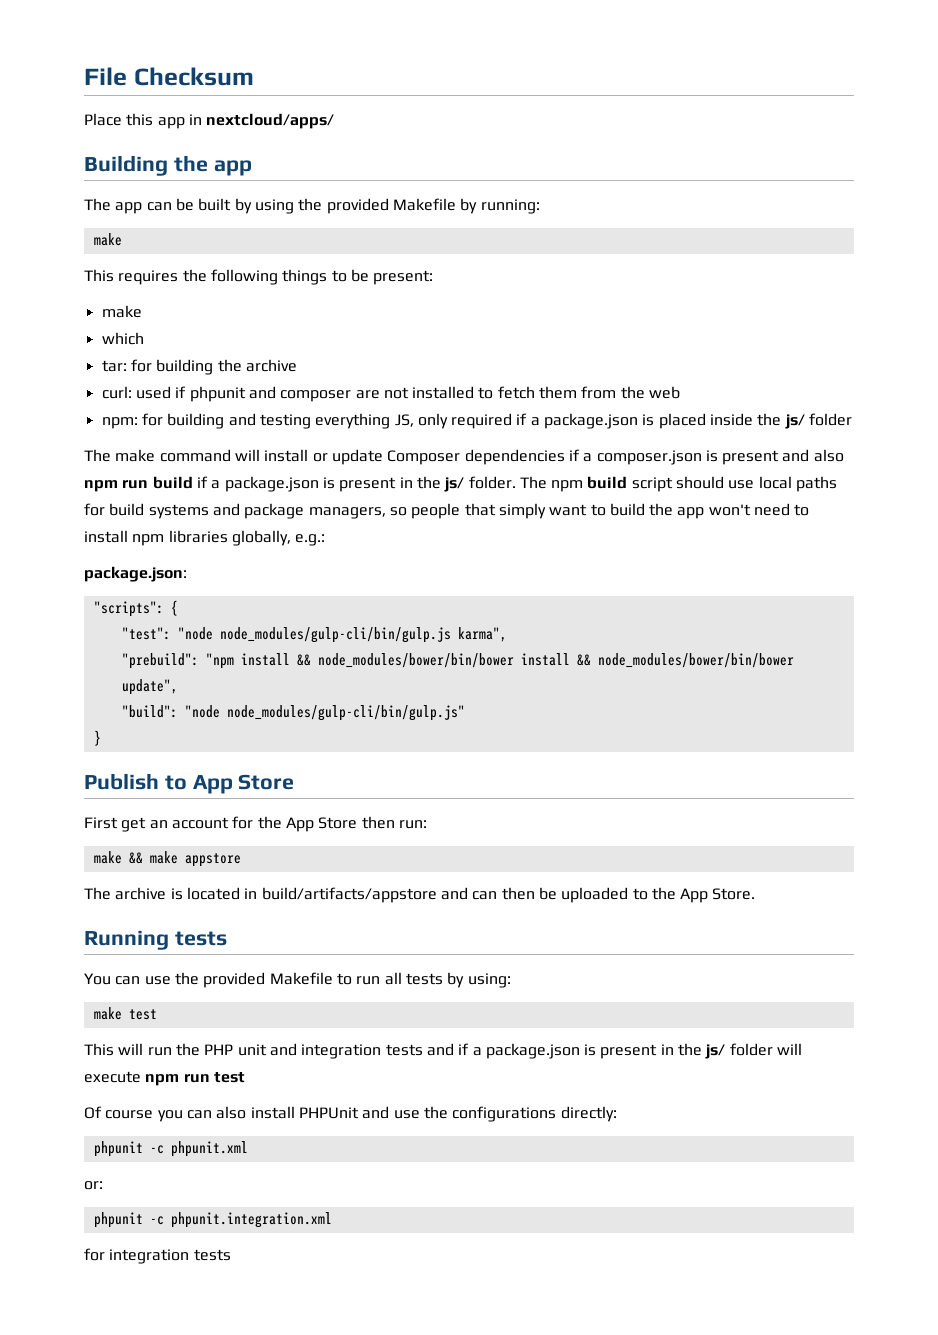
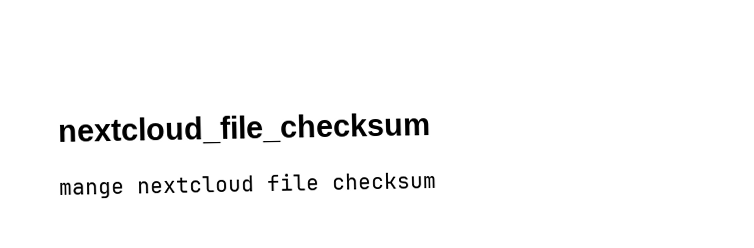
- File Checksum
- Place this app in nextcloud/apps/
- Building the app
- The app can be built by using the provided Makefile by running:
- make
- This requires the following things to be present:
- make
- which
- tar: for building the archive
- curl: used if phpunit and composer are not installed to fetch them from the web
- npm: for building and testing everything JS, only required if a package.json is placed inside the js/ folder
- The make command will install or update Composer dependencies if a composer.json is present and also npm run build if a package.json is present in the js/ folder. The npm build script should use local paths for build systems and package managers, so people that simply want to build the app won't need to install npm libraries globally, e.g.:
- package.json:
- "scripts": {
- "test": "node node_modules/gulp-cli/bin/gulp.js karma",
- "prebuild": "npm install && node_modules/bower/bin/bower install && node_modules/bower/bin/bower update",
- "build": "node node_modules/gulp-cli/bin/gulp.js"
- }
- Publish to App Store
- First get an account for the App Store then run:
- make && make appstore
- The archive is located in build/artifacts/appstore and can then be uploaded to the App Store.
- Running tests
- You can use the provided Makefile to run all tests by using:
- make test
- This will run the PHP unit and integration tests and if a package.json is present in the js/ folder will execute npm run test
- Of course you can also install PHPUnit and use the configurations directly:
- phpunit -c phpunit.xml
- or:
- phpunit -c phpunit.integration.xml
- for integration tests
+ nextcloud_file_checksum
+ mange nextcloud file checksum

